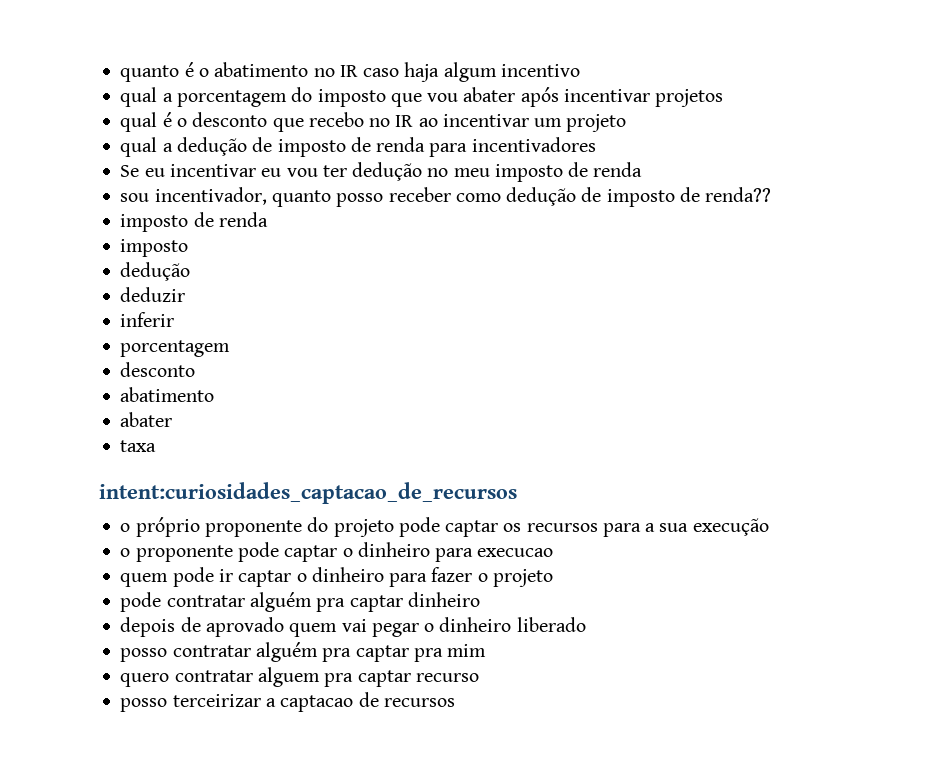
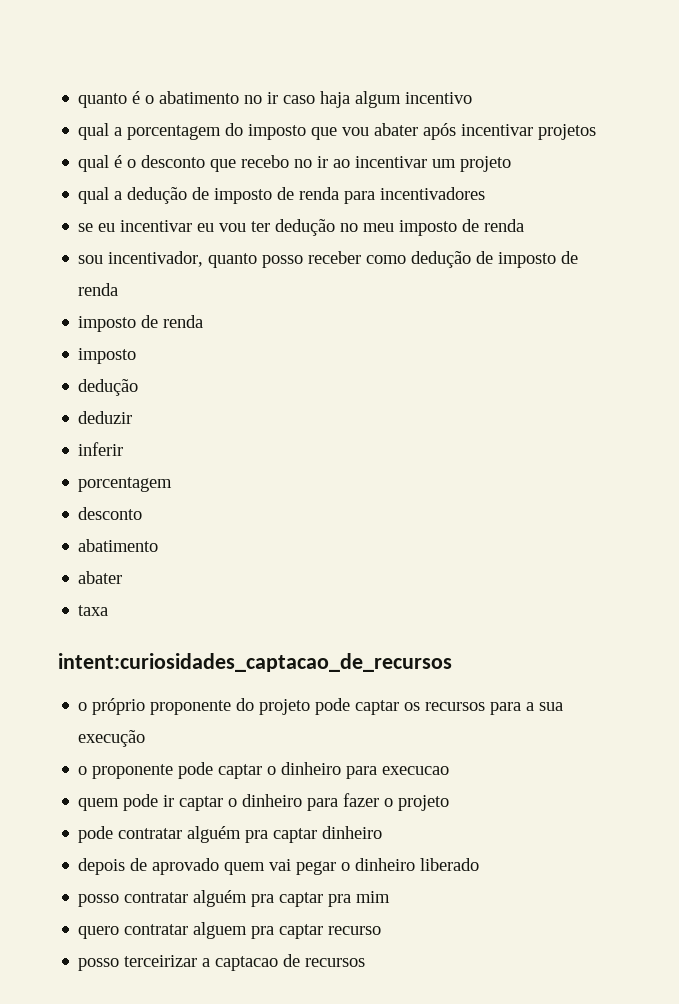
- quanto é o abatimento no IR caso haja algum incentivo
+ quanto é o abatimento no ir caso haja algum incentivo
- qual é o desconto que recebo no IR ao incentivar um projeto
+ qual é o desconto que recebo no ir ao incentivar um projeto
- Se eu incentivar eu vou ter dedução no meu imposto de renda
+ se eu incentivar eu vou ter dedução no meu imposto de renda
- sou incentivador, quanto posso receber como dedução de imposto de renda??
+ sou incentivador, quanto posso receber como dedução de imposto de renda

